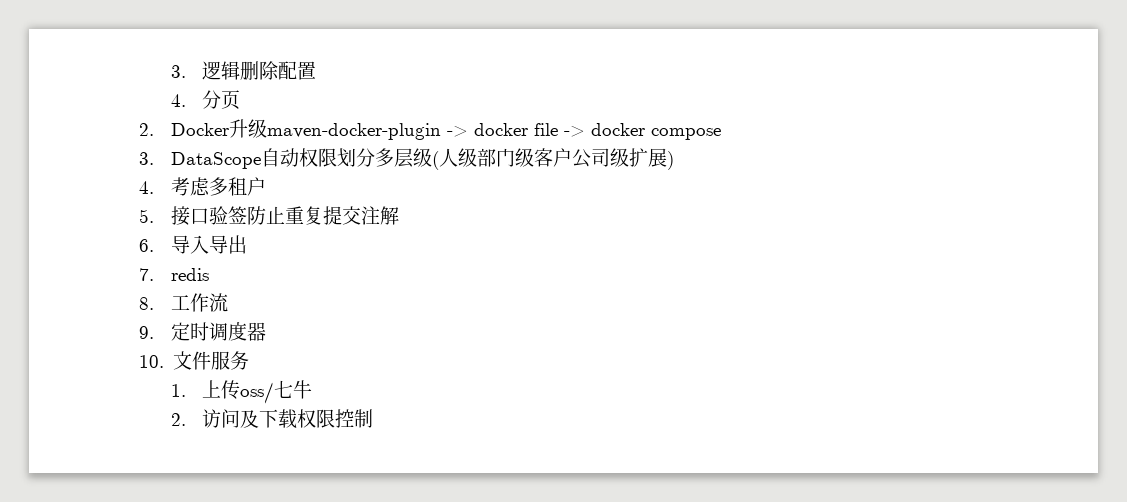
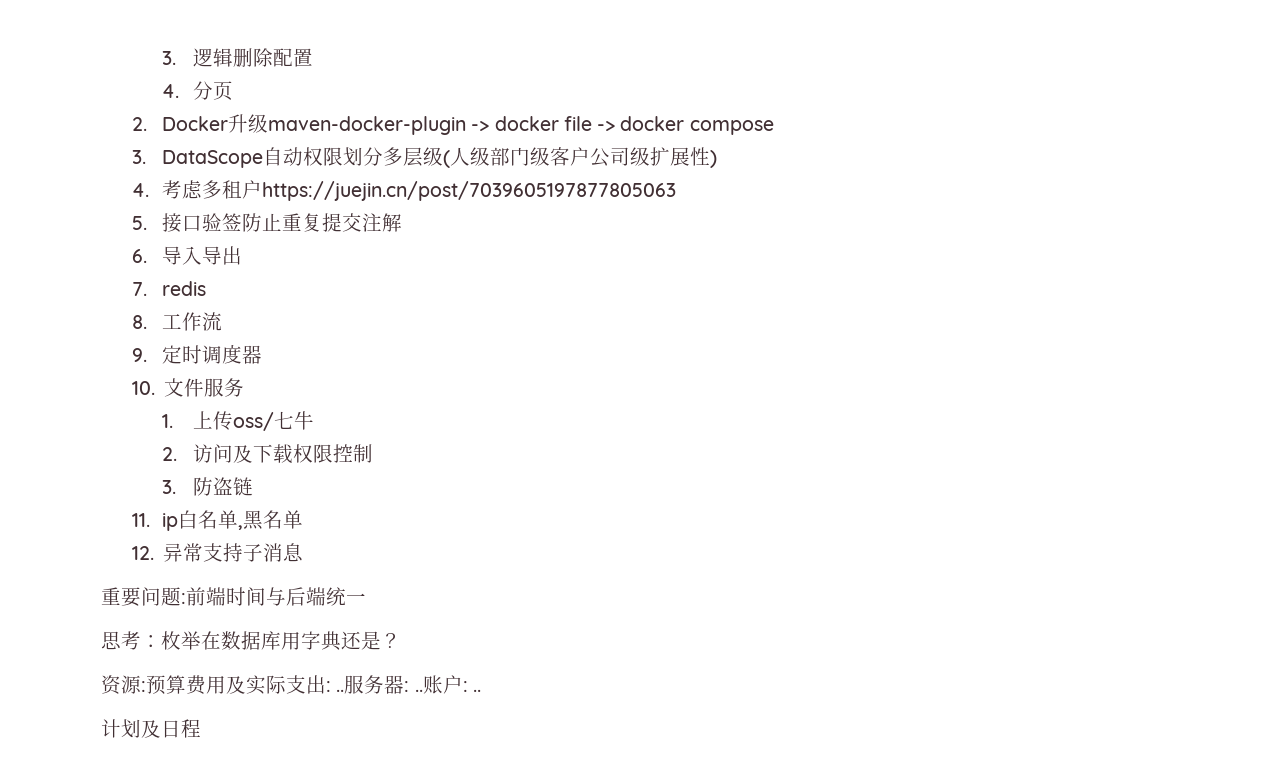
- 3. DataScope自动权限划分多层级(人级部门级客户公司级扩展)
+ 3. DataScope自动权限划分多层级(人级部门级客户公司级扩展性)
- 4.考虑多租户
+ 4.考虑多租户https://juejin.cn/post/7039605197877805063
+ 3.防盗链
+ 11. ip白名单,黑名单
+ 12.异常支持子消息
+ 重要问题:前端时间与后端统一
+ 思考：枚举在数据库用字典还是？
+ 资源:预算费用及实际支出: ..服务器: ..账户: ..
+ 计划及日程

